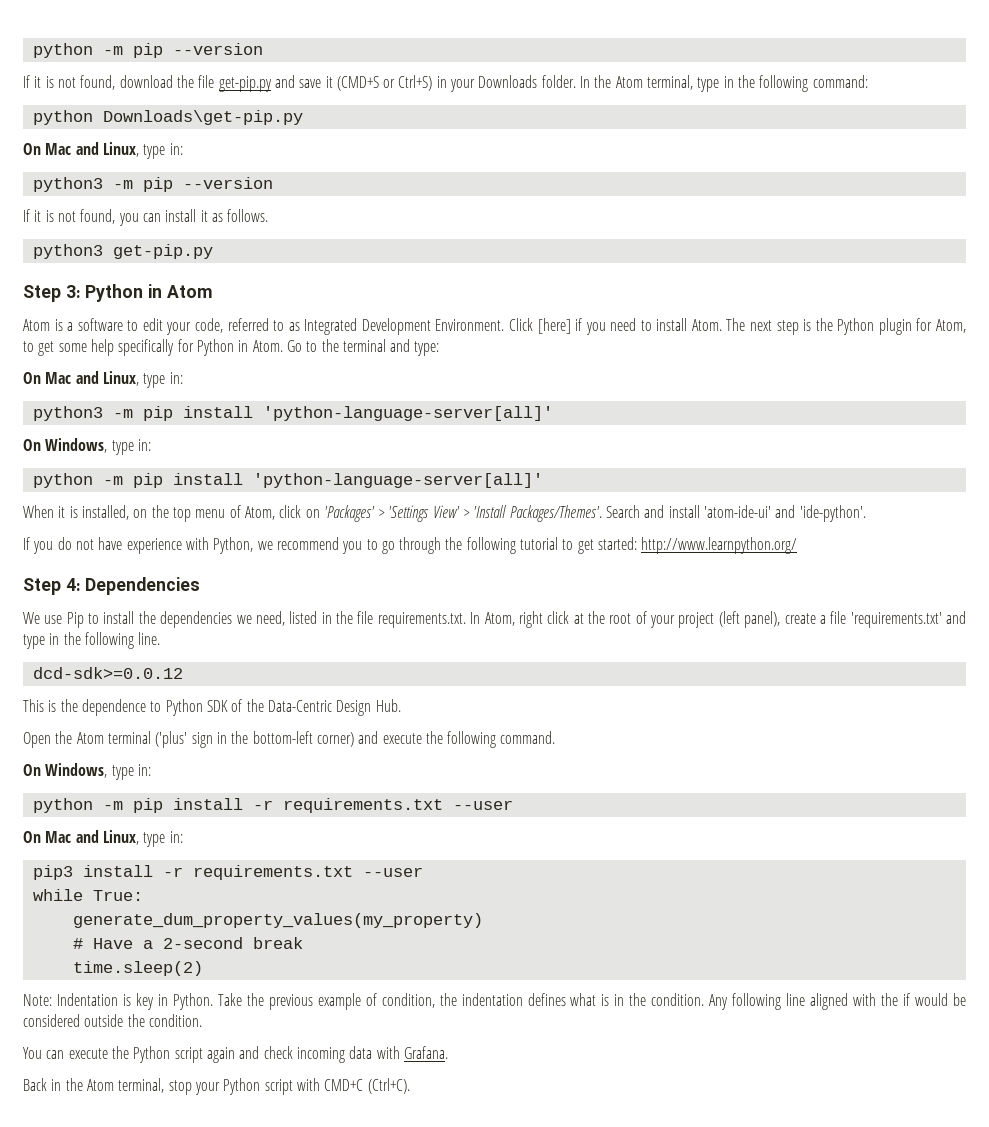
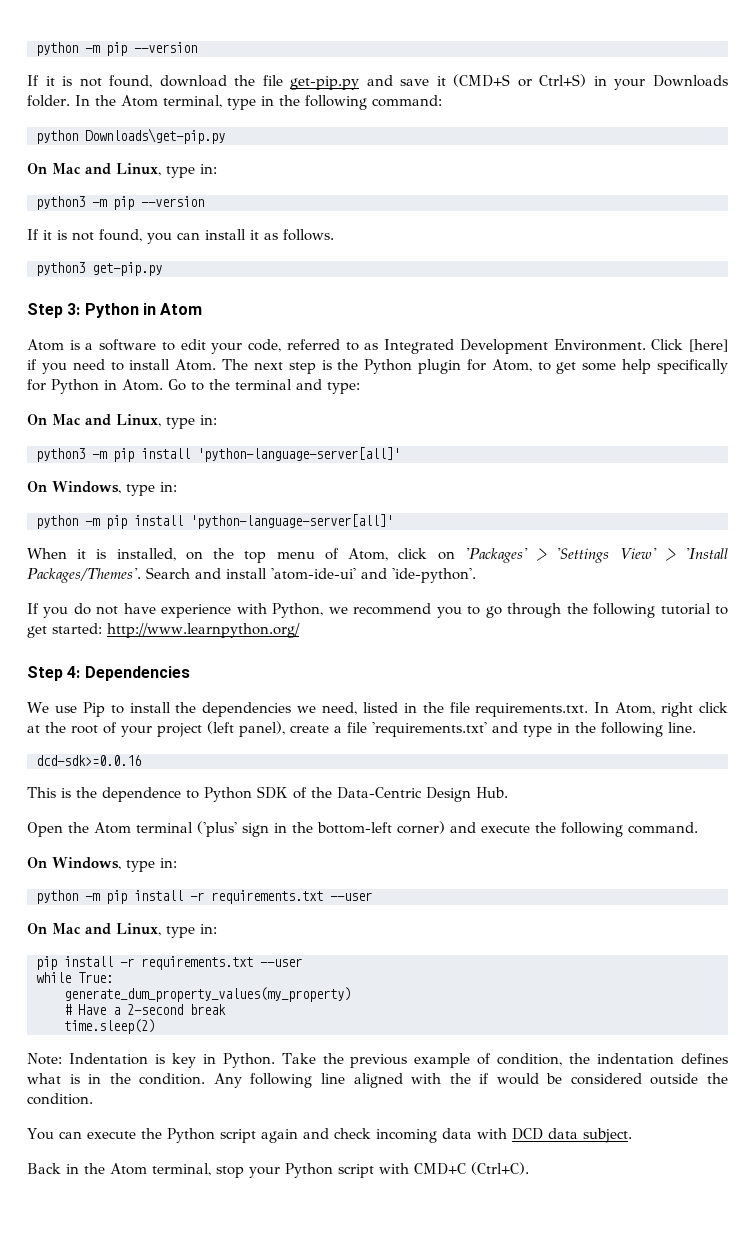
- dcd-sdk>=0.0.12
+ dcd-sdk>=0.0.16
  python -m pip install -r requirements.txt --user
  On Mac and Linux, type in:
- pip3 install -r requirements.txt --user
+ pip install -r requirements.txt --user
- You can execute the Python script again and check incoming data with Grafana.
+ You can execute the Python script again and check incoming data with DCD data subject.

